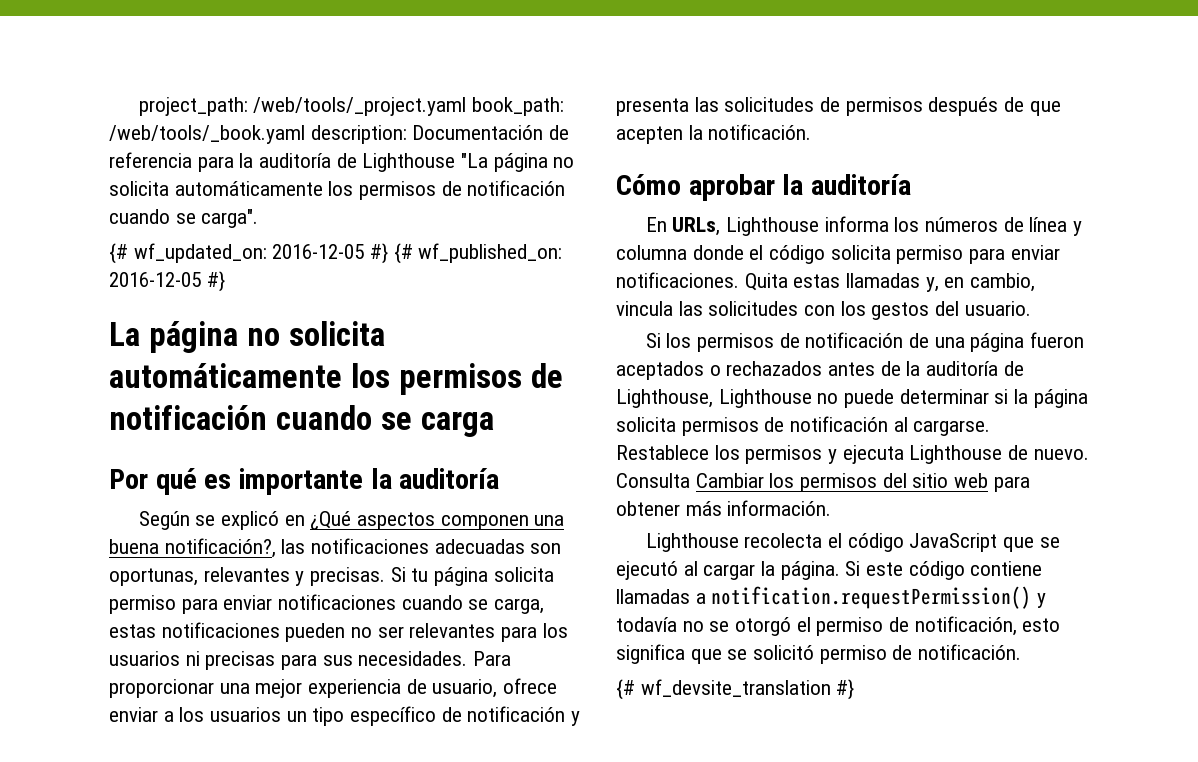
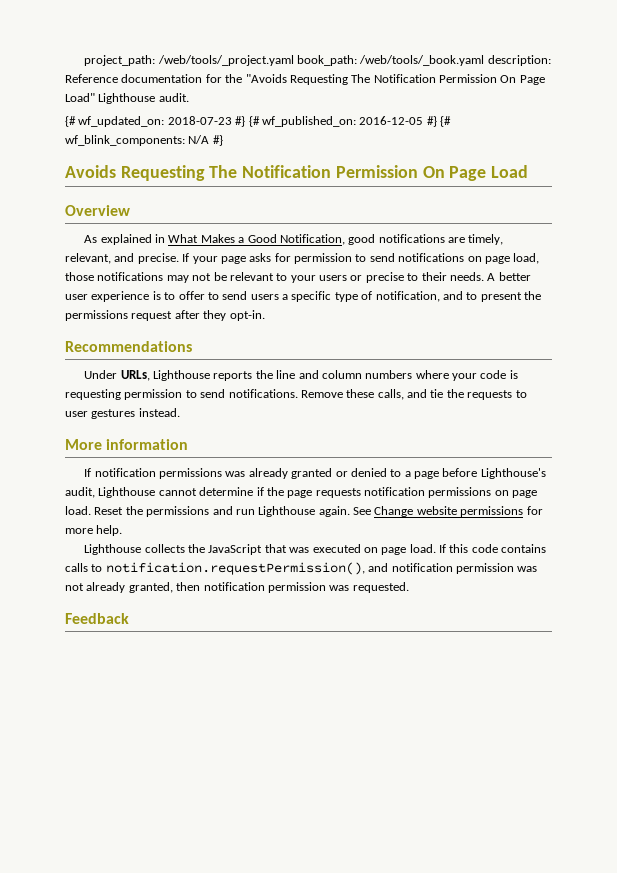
- project_path: /web/tools/_project.yaml book_path: /web/tools/_book.yaml description: Documentación de referencia para la auditoría de Lighthouse "La página no solicita automáticamente los permisos de notificación cuando se carga".
+ project_path: /web/tools/_project.yaml book_path: /web/tools/_book.yaml description: Reference documentation for the "Avoids Requesting The Notification Permission On Page Load" Lighthouse audit.
- {# wf_updated_on: 2016-12-05 #} {# wf_published_on: 2016-12-05 #}
- La página no solicita automáticamente los permisos de notificación cuando se carga
- Por qué es importante la auditoría
- Según se explicó en ¿Qué aspectos componen una buena notificación?, las notificaciones adecuadas son oportunas, relevantes y precisas. Si tu página solicita permiso para enviar notificaciones cuando se carga, estas notificaciones pueden no ser relevantes para los usuarios ni precisas para sus necesidades. Para proporcionar una mejor experiencia de usuario, ofrece enviar a los usuarios un tipo específico de notificación y presenta las solicitudes de permisos después de que acepten la notificación.
- Cómo aprobar la auditoría
- En URLs, Lighthouse informa los números de línea y columna donde el código solicita permiso para enviar notificaciones. Quita estas llamadas y, en cambio, vincula las solicitudes con los gestos del usuario.
- Si los permisos de notificación de una página fueron aceptados o rechazados antes de la auditoría de Lighthouse, Lighthouse no puede determinar si la página solicita permisos de notificación al cargarse. Restablece los permisos y ejecuta Lighthouse de nuevo. Consulta Cambiar los permisos del sitio web para obtener más información.
- Lighthouse recolecta el código JavaScript que se ejecutó al cargar la página. Si este código contiene llamadas a notification.requestPermission() y todavía no se otorgó el permiso de notificación, esto significa que se solicitó permiso de notificación.
- {# wf_devsite_translation #}
+ {# wf_updated_on: 2018-07-23 #} {# wf_published_on: 2016-12-05 #} {# wf_blink_components: N/A #}
+ Avoids Requesting The Notification Permission On Page Load
+ Overview
+ As explained in What Makes a Good Notification, good notifications are timely, relevant, and precise. If your page asks for permission to send notifications on page load, those notifications may not be relevant to your users or precise to their needs. A better user experience is to offer to send users a specific type of notification, and to present the permissions request after they opt-in.
+ Recommendations
+ Under URLs, Lighthouse reports the line and column numbers where your code is requesting permission to send notifications. Remove these calls, and tie the requests to user gestures instead.
+ More information
+ If notification permissions was already granted or denied to a page before Lighthouse's audit, Lighthouse cannot determine if the page requests notification permissions on page load. Reset the permissions and run Lighthouse again. See Change website permissions for more help.
+ Lighthouse collects the JavaScript that was executed on page load. If this code contains calls to notification.requestPermission(), and notification permission was not already granted, then notification permission was requested.
+ Feedback

